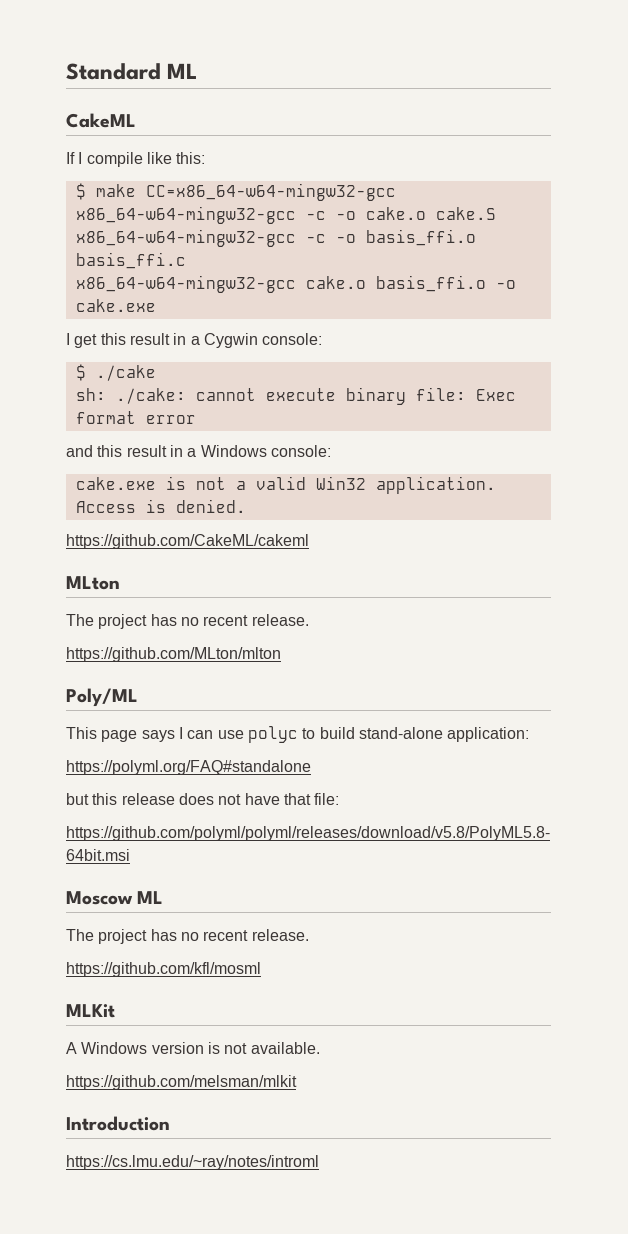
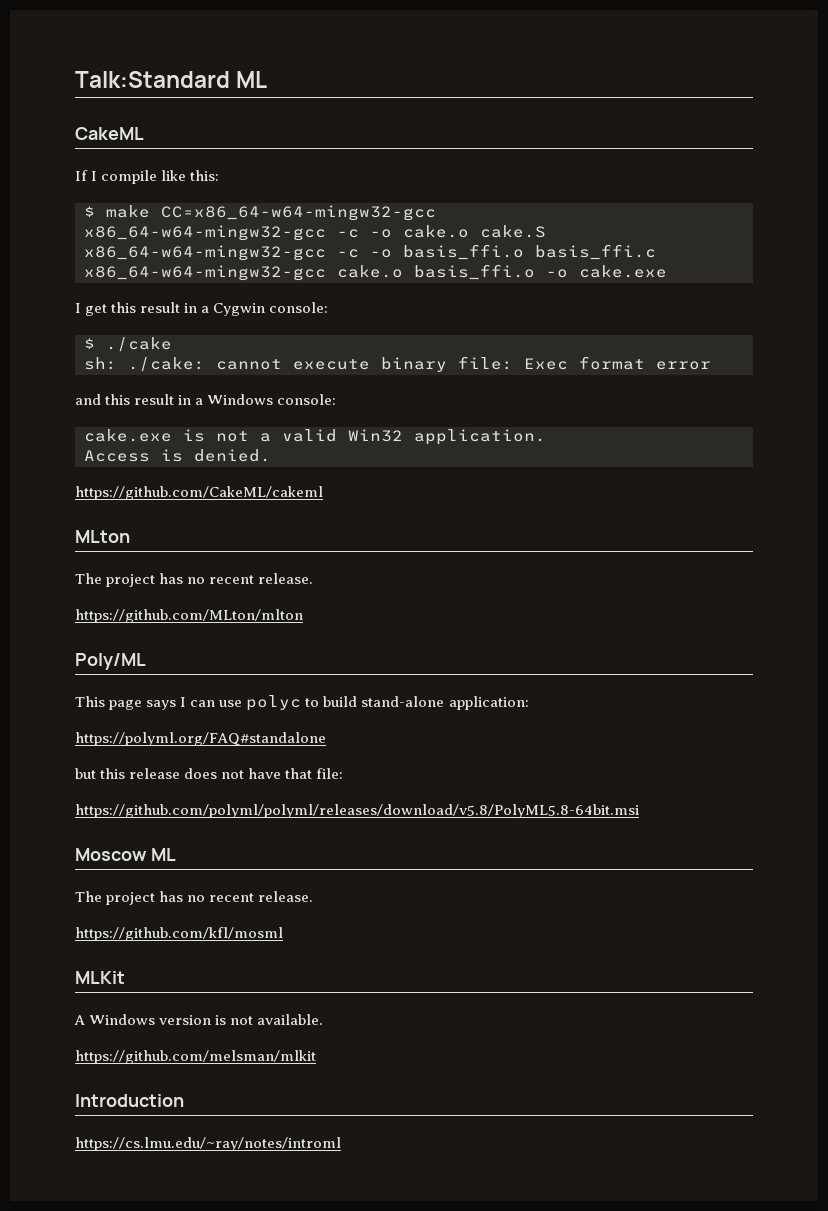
- Standard ML
+ Talk:Standard ML

